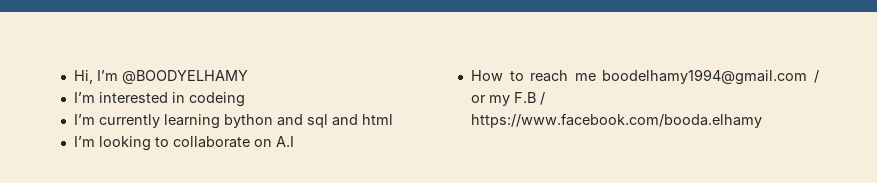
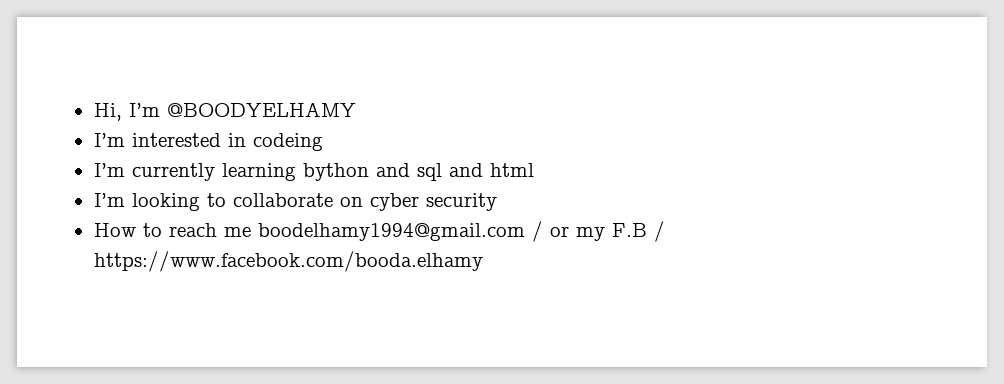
- I’m looking to collaborate on A.I
+ I’m looking to collaborate on cyber security

